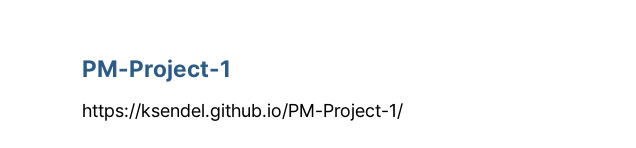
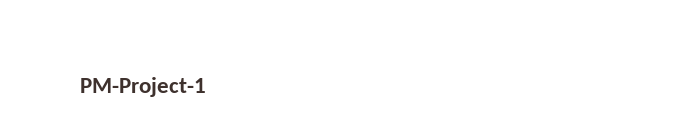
- https://ksendel.github.io/PM-Project-1/

